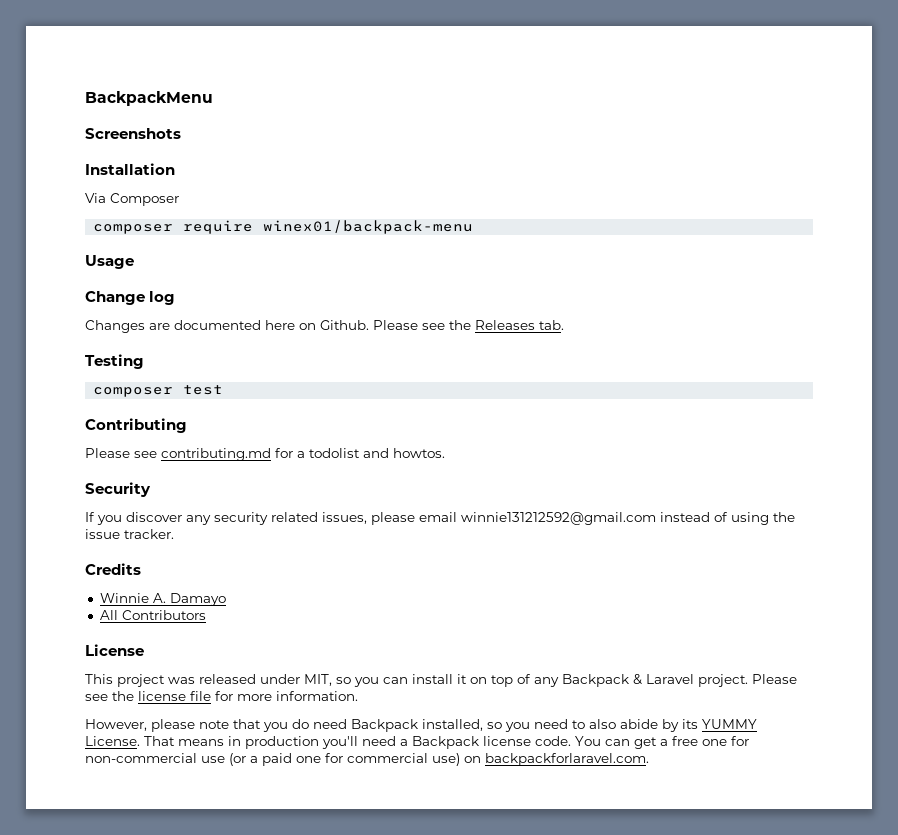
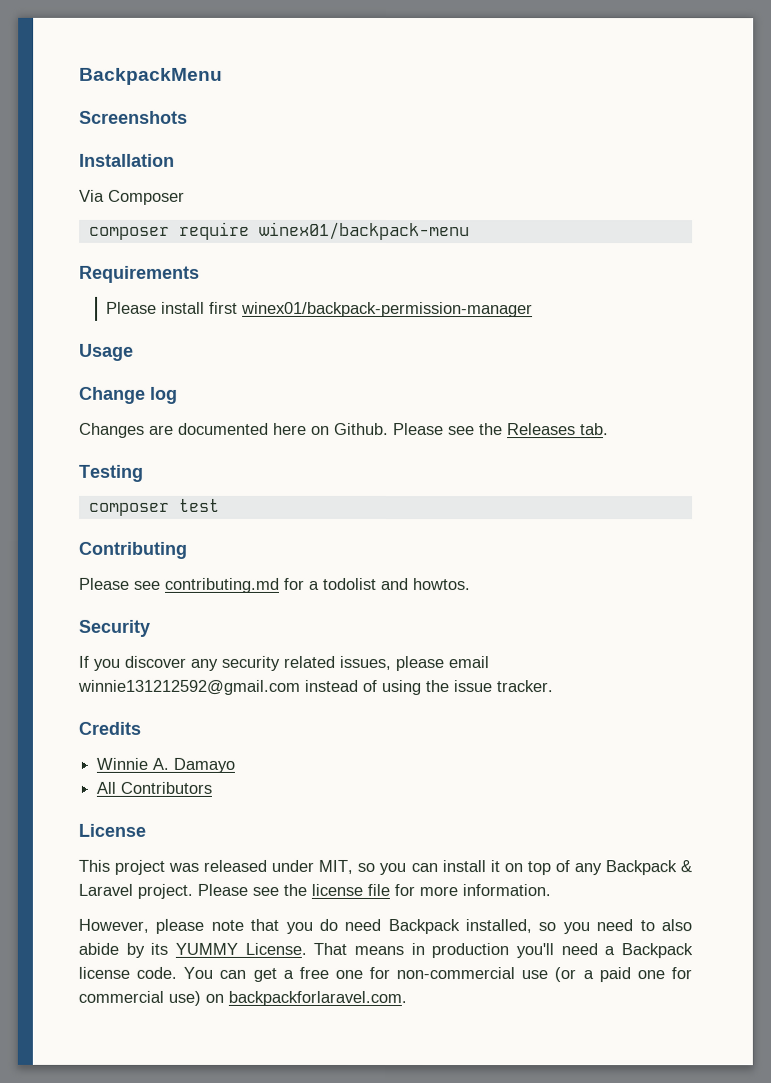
+ Requirements
+ Please install first winex01/backpack-permission-manager

